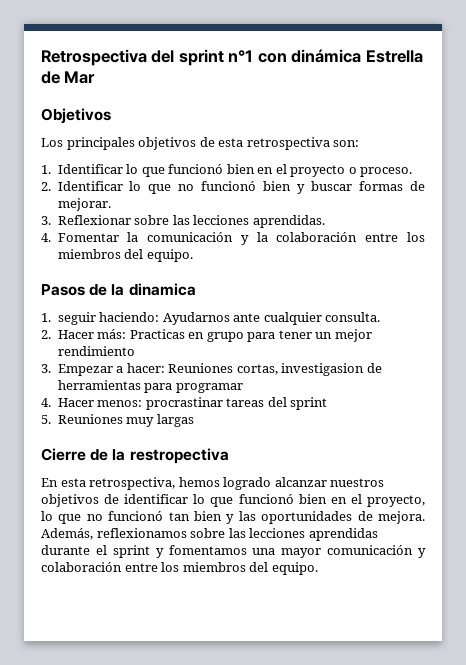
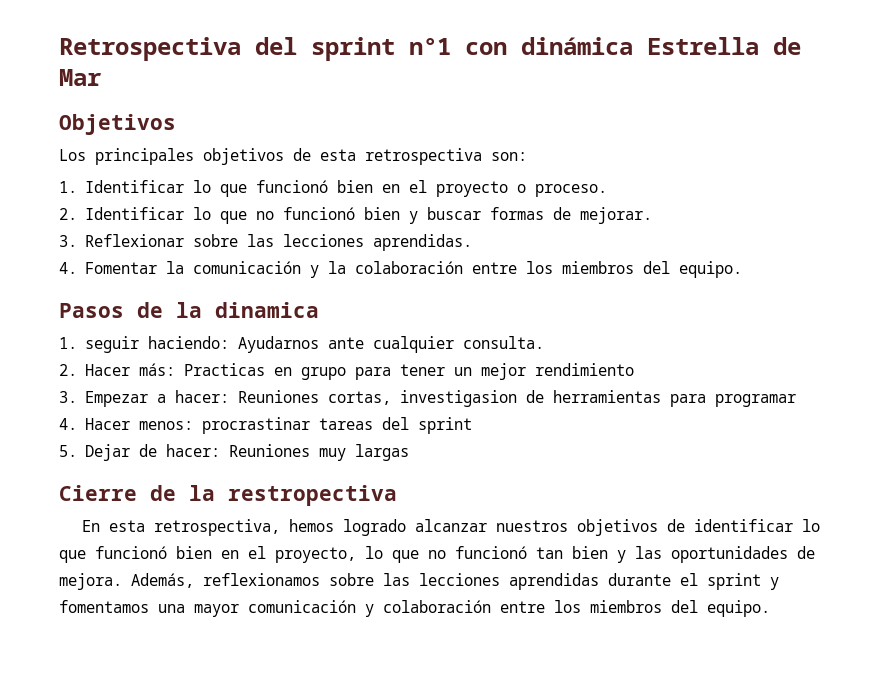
- 5. Reuniones muy largas
+ 5. Dejar de hacer: Reuniones muy largas

